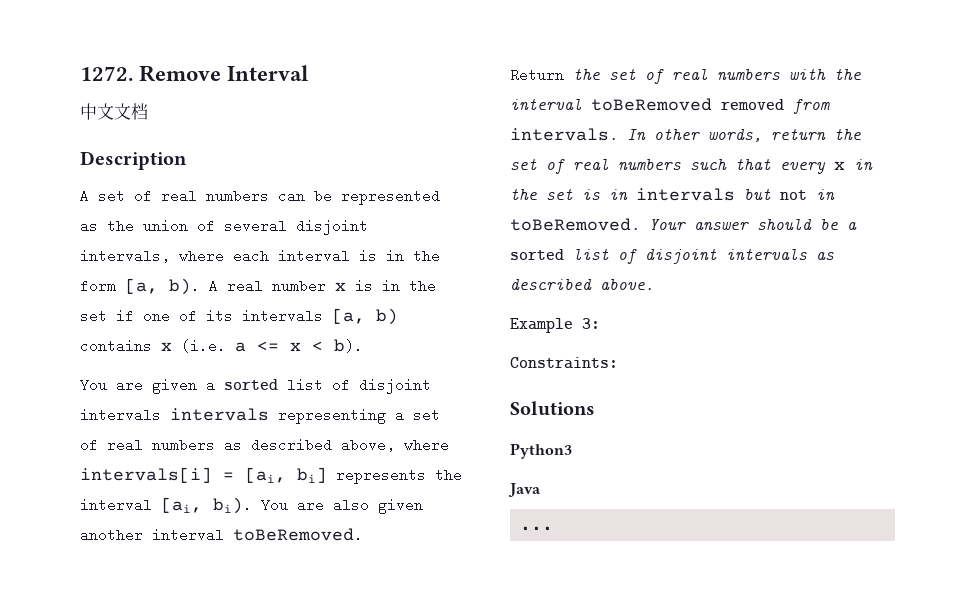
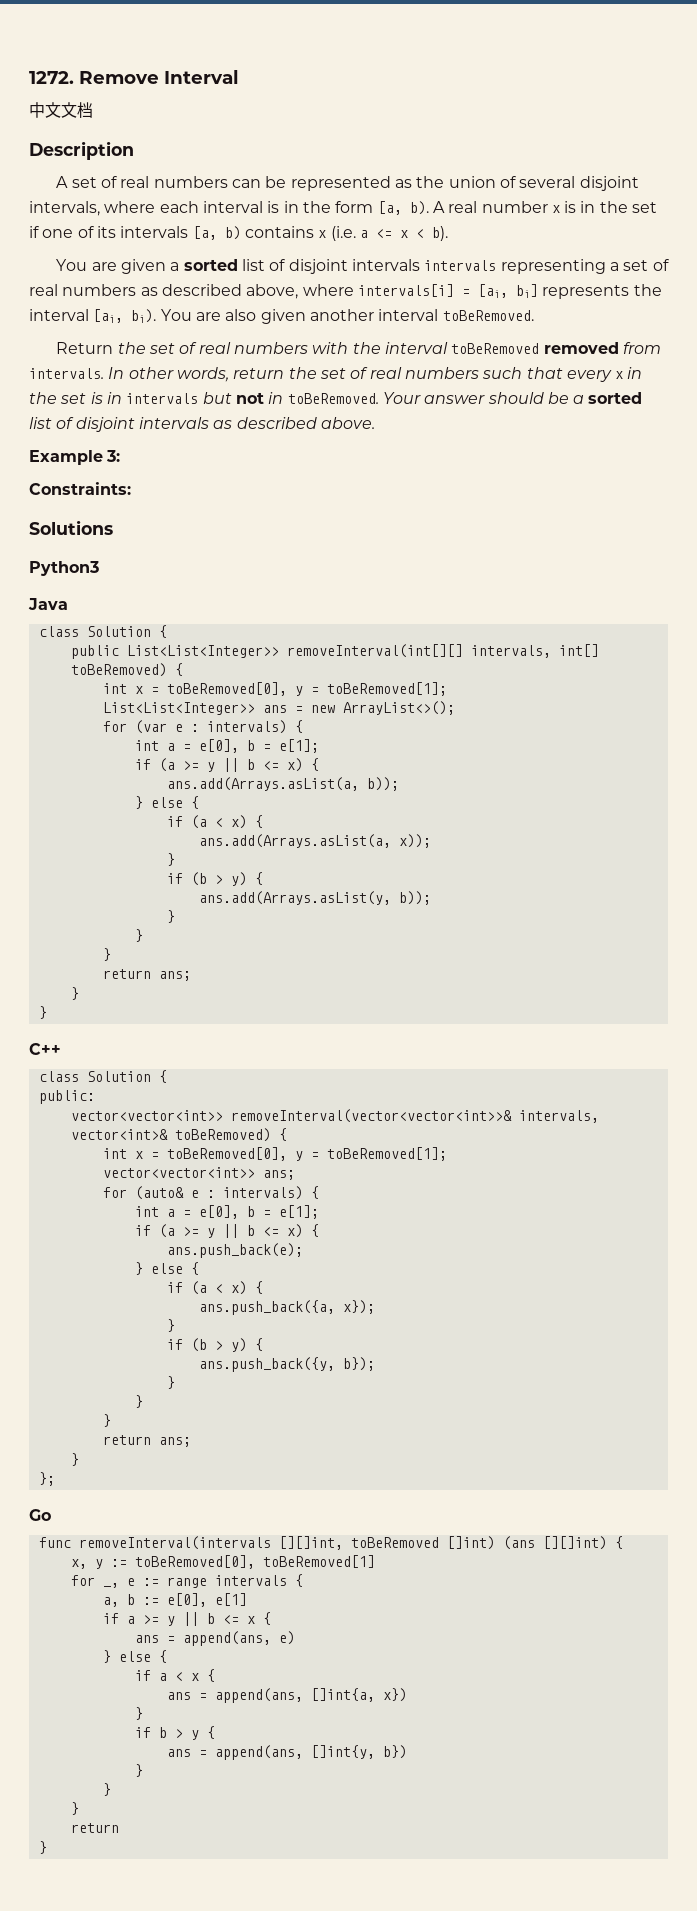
  Java
- ...
+ class Solution {
+ public List<List<Integer>> removeInterval(int[][] intervals, int[] toBeRemoved) {
+ int x = toBeRemoved[0], y = toBeRemoved[1];
+ List<List<Integer>> ans = new ArrayList<>();
+ for (var e : intervals) {
+ int a = e[0], b = e[1];
+ if (a >= y || b <= x) {
+ ans.add(Arrays.asList(a, b));
+ } else {
+ if (a < x) {
+ ans.add(Arrays.asList(a, x));
+ }
+ if (b > y) {
+ ans.add(Arrays.asList(y, b));
+ }
+ }
+ }
+ return ans;
+ }
+ }
+ C++
+ class Solution {
+ public:
+ vector<vector<int>> removeInterval(vector<vector<int>>& intervals, vector<int>& toBeRemoved) {
+ int x = toBeRemoved[0], y = toBeRemoved[1];
+ vector<vector<int>> ans;
+ for (auto& e : intervals) {
+ int a = e[0], b = e[1];
+ if (a >= y || b <= x) {
+ ans.push_back(e);
+ } else {
+ if (a < x) {
+ ans.push_back({a, x});
+ }
+ if (b > y) {
+ ans.push_back({y, b});
+ }
+ }
+ }
+ return ans;
+ }
+ };
+ Go
+ func removeInterval(intervals [][]int, toBeRemoved []int) (ans [][]int) {
+ x, y := toBeRemoved[0], toBeRemoved[1]
+ for _, e := range intervals {
+ a, b := e[0], e[1]
+ if a >= y || b <= x {
+ ans = append(ans, e)
+ } else {
+ if a < x {
+ ans = append(ans, []int{a, x})
+ }
+ if b > y {
+ ans = append(ans, []int{y, b})
+ }
+ }
+ }
+ return
+ }

